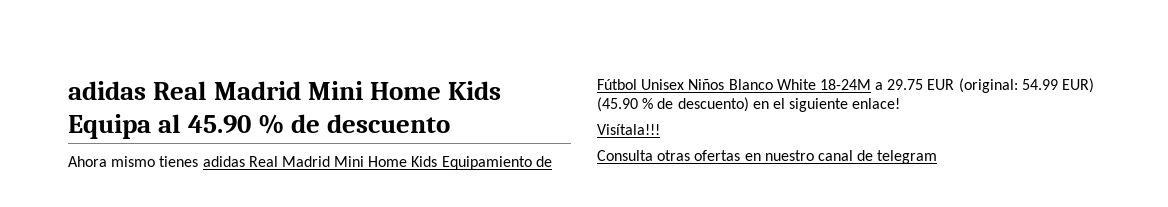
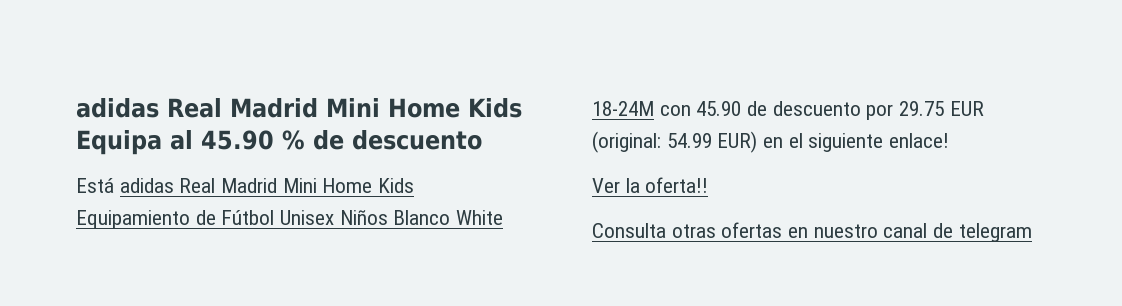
- Ahora mismo tienes adidas Real Madrid Mini Home Kids Equipamiento de Fútbol Unisex Niños Blanco White 18-24M a 29.75 EUR (original: 54.99 EUR) (45.90 % de descuento) en el siguiente enlace!
+ Está adidas Real Madrid Mini Home Kids Equipamiento de Fútbol Unisex Niños Blanco White 18-24M con 45.90 de descuento por 29.75 EUR (original: 54.99 EUR) en el siguiente enlace!
- Visítala!!!
+ Ver la oferta!!

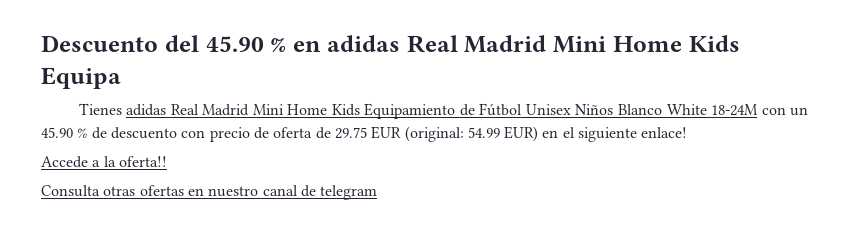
- adidas Real Madrid Mini Home Kids Equipa al 45.90 % de descuento
- Está adidas Real Madrid Mini Home Kids Equipamiento de Fútbol Unisex Niños Blanco White 18-24M con 45.90 de descuento por 29.75 EUR (original: 54.99 EUR) en el siguiente enlace!
+ Descuento del 45.90 % en adidas Real Madrid Mini Home Kids Equipa
+ Tienes adidas Real Madrid Mini Home Kids Equipamiento de Fútbol Unisex Niños Blanco White 18-24M con un 45.90 % de descuento con precio de oferta de 29.75 EUR (original: 54.99 EUR) en el siguiente enlace!
- Ver la oferta!!
+ Accede a la oferta!!

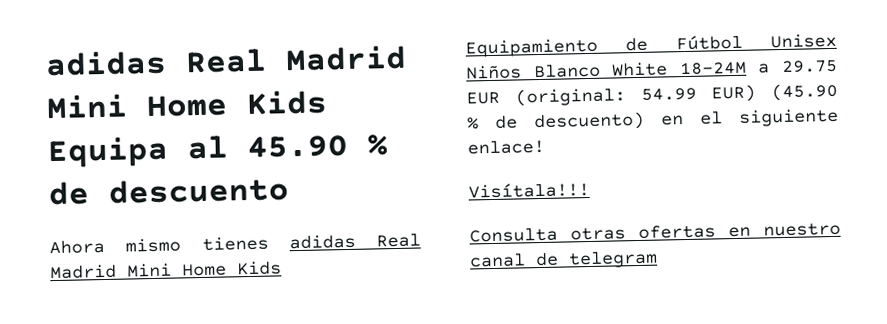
- Descuento del 45.90 % en adidas Real Madrid Mini Home Kids Equipa
- Tienes adidas Real Madrid Mini Home Kids Equipamiento de Fútbol Unisex Niños Blanco White 18-24M con un 45.90 % de descuento con precio de oferta de 29.75 EUR (original: 54.99 EUR) en el siguiente enlace!
+ adidas Real Madrid Mini Home Kids Equipa al 45.90 % de descuento
+ Ahora mismo tienes adidas Real Madrid Mini Home Kids Equipamiento de Fútbol Unisex Niños Blanco White 18-24M a 29.75 EUR (original: 54.99 EUR) (45.90 % de descuento) en el siguiente enlace!
- Accede a la oferta!!
+ Visítala!!!

